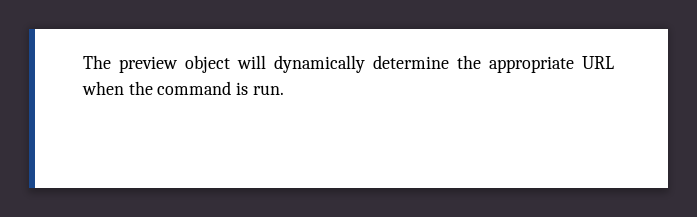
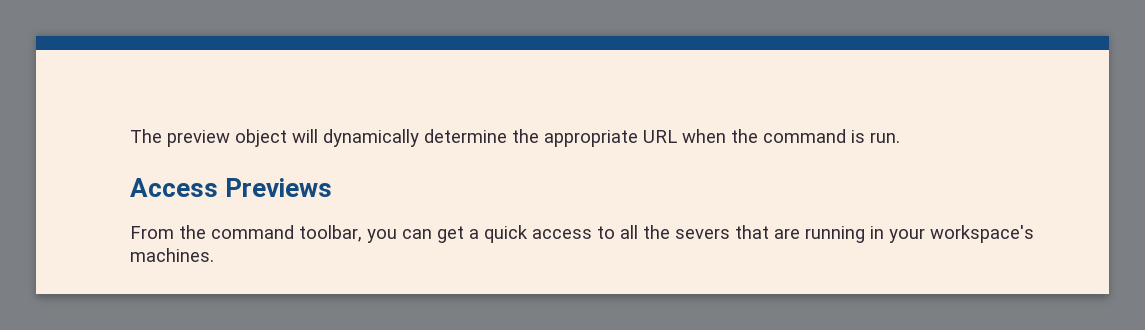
+ Access Previews
+ From the command toolbar, you can get a quick access to all the severs that are running in your workspace's machines.

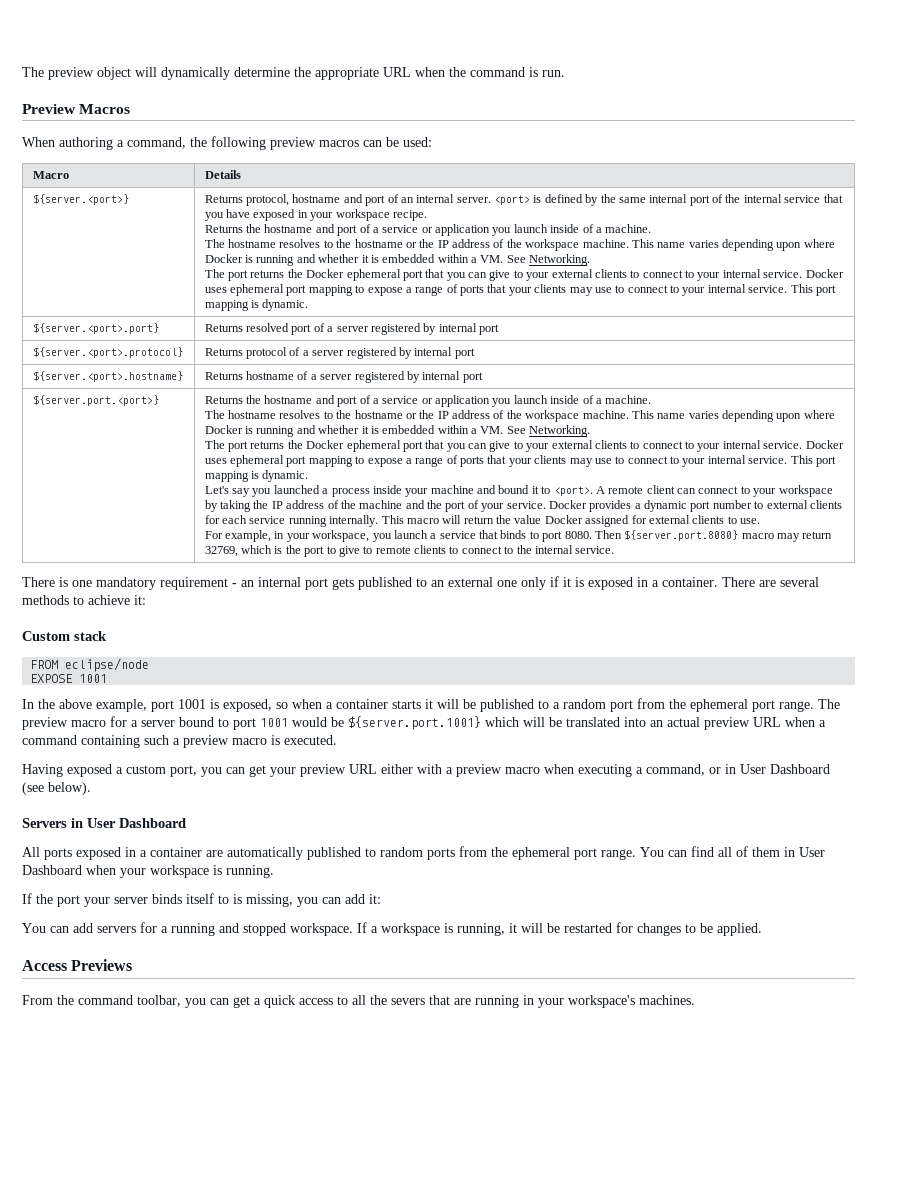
+ Preview Macros
+ When authoring a command, the following preview macros can be used:
+ Macro | Details
+ ${server.<port>} | Returns protocol, hostname and port of an internal server. <port> is defined by the same internal port of the internal service that you have exposed in your workspace recipe.
+ Returns the hostname and port of a service or application you launch inside of a machine.
+ The hostname resolves to the hostname or the IP address of the workspace machine. This name varies depending upon where Docker is running and whether it is embedded within a VM. See Networking.
+ The port returns the Docker ephemeral port that you can give to your external clients to connect to your internal service. Docker uses ephemeral port mapping to expose a range of ports that your clients may use to connect to your internal service. This port mapping is dynamic.
+ ${server.<port>.port} | Returns resolved port of a server registered by internal port
+ ${server.<port>.protocol} | Returns protocol of a server registered by internal port
+ ${server.<port>.hostname} | Returns hostname of a server registered by internal port
+ ${server.port.<port>} | Returns the hostname and port of a service or application you launch inside of a machine.
+ The hostname resolves to the hostname or the IP address of the workspace machine. This name varies depending upon where Docker is running and whether it is embedded within a VM. See Networking.
+ The port returns the Docker ephemeral port that you can give to your external clients to connect to your internal service. Docker uses ephemeral port mapping to expose a range of ports that your clients may use to connect to your internal service. This port mapping is dynamic.
+ Let's say you launched a process inside your machine and bound it to <port>. A remote client can connect to your workspace by taking the IP address of the machine and the port of your service. Docker provides a dynamic port number to external clients for each service running internally. This macro will return the value Docker assigned for external clients to use.
+ For example, in your workspace, you launch a service that binds to port 8080. Then ${server.port.8080} macro may return 32769, which is the port to give to remote clients to connect to the internal service.
+ There is one mandatory requirement - an internal port gets published to an external one only if it is exposed in a container. There are several methods to achieve it:
+ Custom stack
+ FROM eclipse/node
+ EXPOSE 1001
+ In the above example, port 1001 is exposed, so when a container starts it will be published to a random port from the ephemeral port range. The preview macro for a server bound to port 1001 would be ${server.port.1001} which will be translated into an actual preview URL when a command containing such a preview macro is executed.
+ Having exposed a custom port, you can get your preview URL either with a preview macro when executing a command, or in User Dashboard (see below).
+ Servers in User Dashboard
+ All ports exposed in a container are automatically published to random ports from the ephemeral port range. You can find all of them in User Dashboard when your workspace is running.
+ If the port your server binds itself to is missing, you can add it:
+ You can add servers for a running and stopped workspace. If a workspace is running, it will be restarted for changes to be applied.

